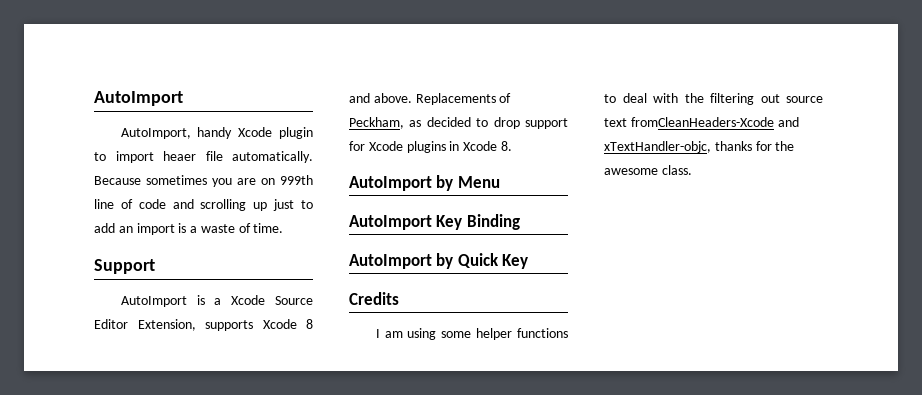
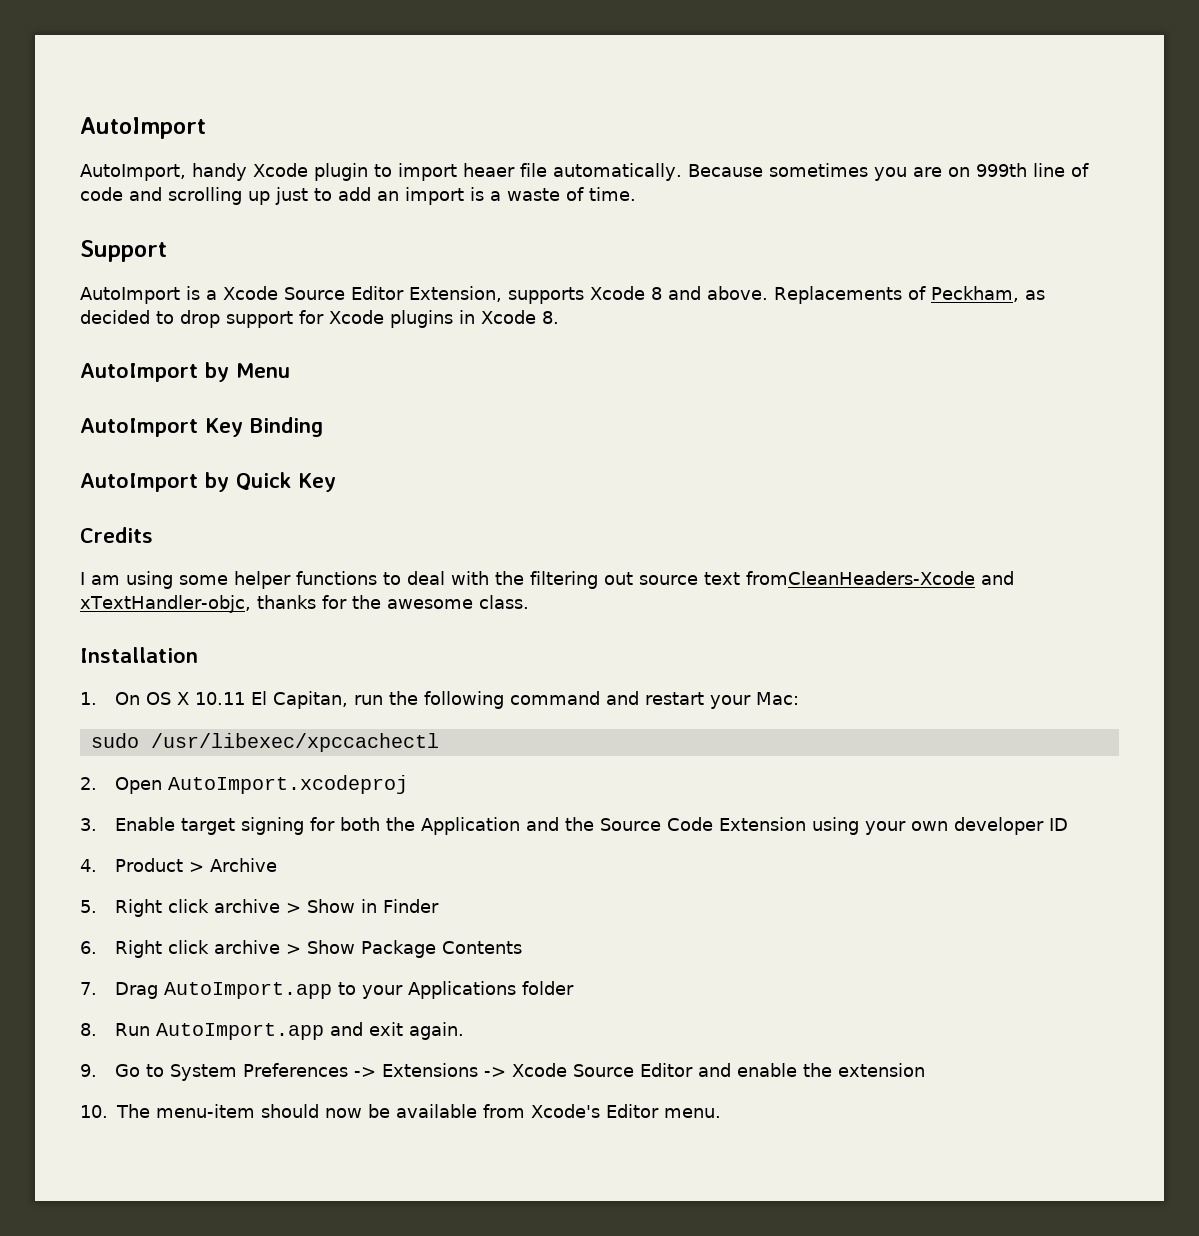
+ Installation
+ 1. On OS X 10.11 El Capitan, run the following command and restart your Mac:
+ sudo /usr/libexec/xpccachectl
+ 2. Open AutoImport.xcodeproj
+ 3. Enable target signing for both the Application and the Source Code Extension using your own developer ID
+ 4. Product > Archive
+ 5. Right click archive > Show in Finder
+ 6. Right click archive > Show Package Contents
+ 7. Drag AutoImport.app to your Applications folder
+ 8. Run AutoImport.app and exit again.
+ 9. Go to System Preferences -> Extensions -> Xcode Source Editor and enable the extension
+ 10. The menu-item should now be available from Xcode's Editor menu.

